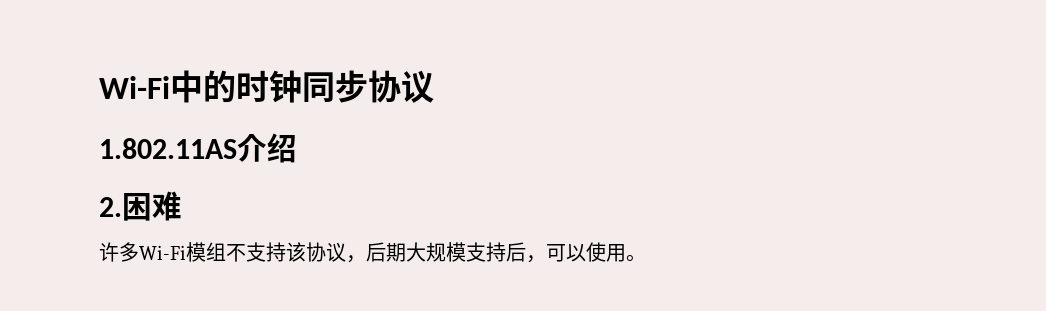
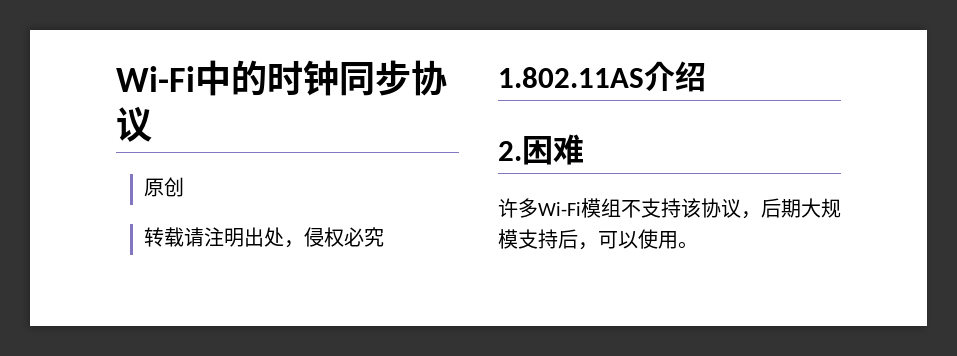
+ 原创
+ 转载请注明出处，侵权必究

